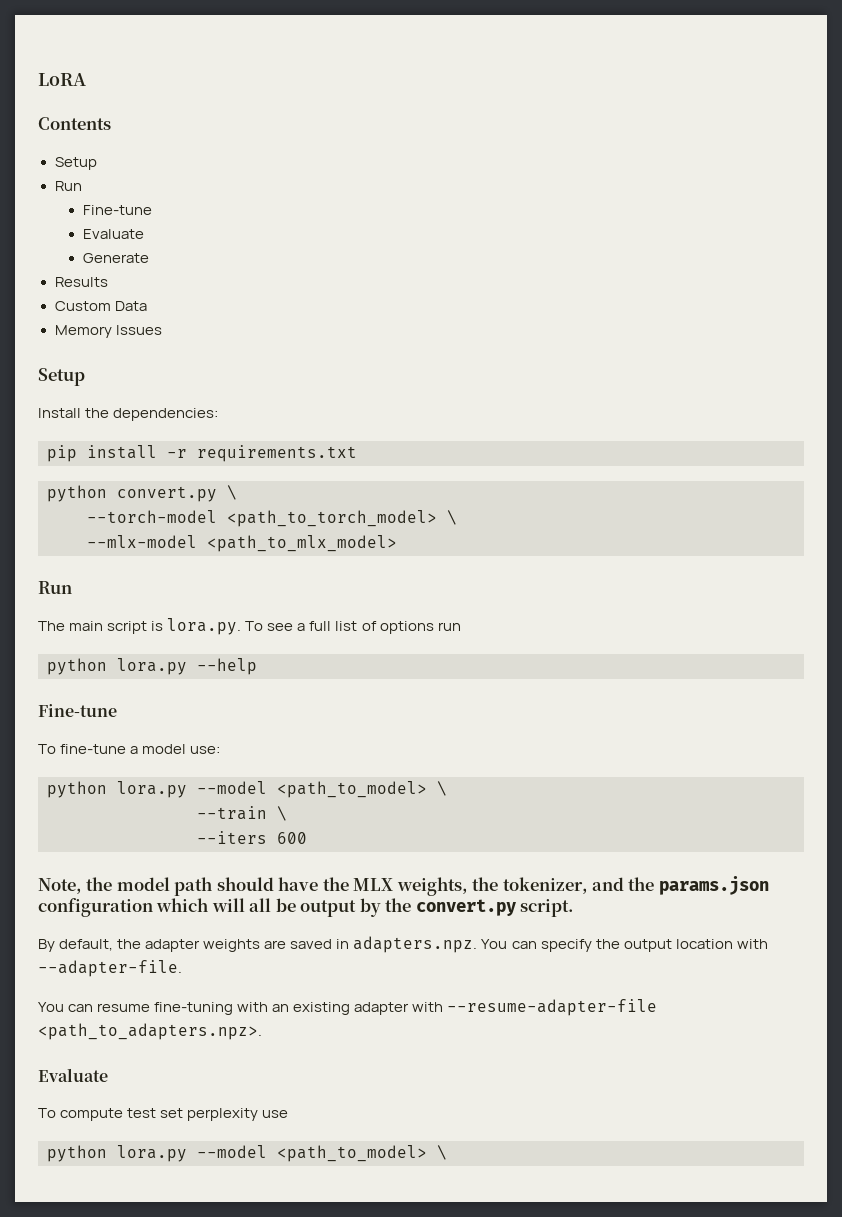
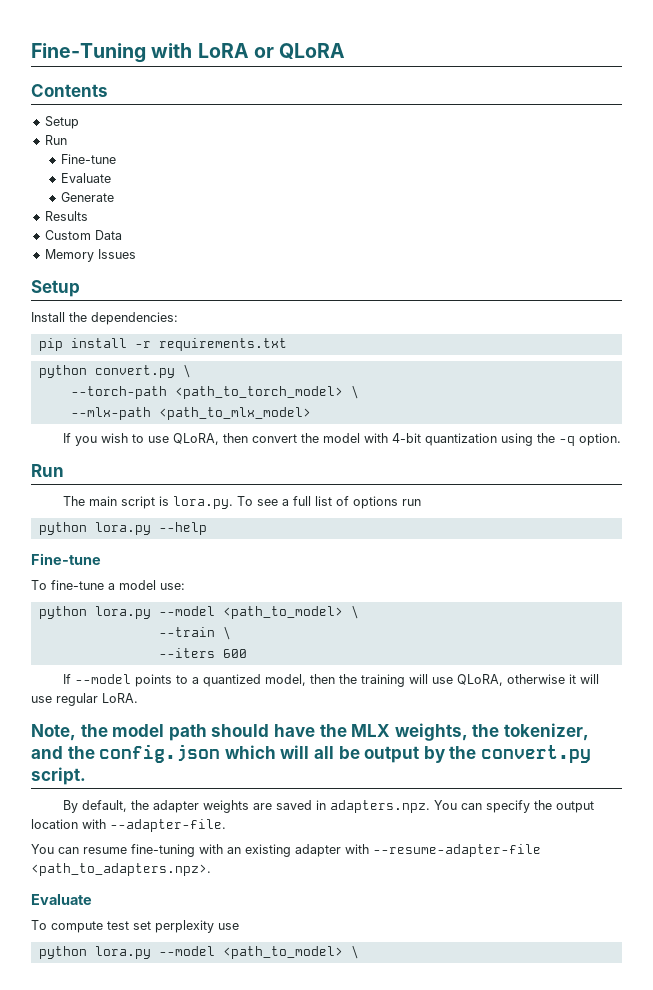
- LoRA
+ Fine-Tuning with LoRA or QLoRA
- --torch-model <path_to_torch_model> \
+ --torch-path <path_to_torch_model> \
- --mlx-model <path_to_mlx_model>
+ --mlx-path <path_to_mlx_model>
+ If you wish to use QLoRA, then convert the model with 4-bit quantization using the -q option.
+ If --model points to a quantized model, then the training will use QLoRA, otherwise it will use regular LoRA.
- Note, the model path should have the MLX weights, the tokenizer, and the params.json configuration which will all be output by the convert.py script.
+ Note, the model path should have the MLX weights, the tokenizer, and the config.json which will all be output by the convert.py script.

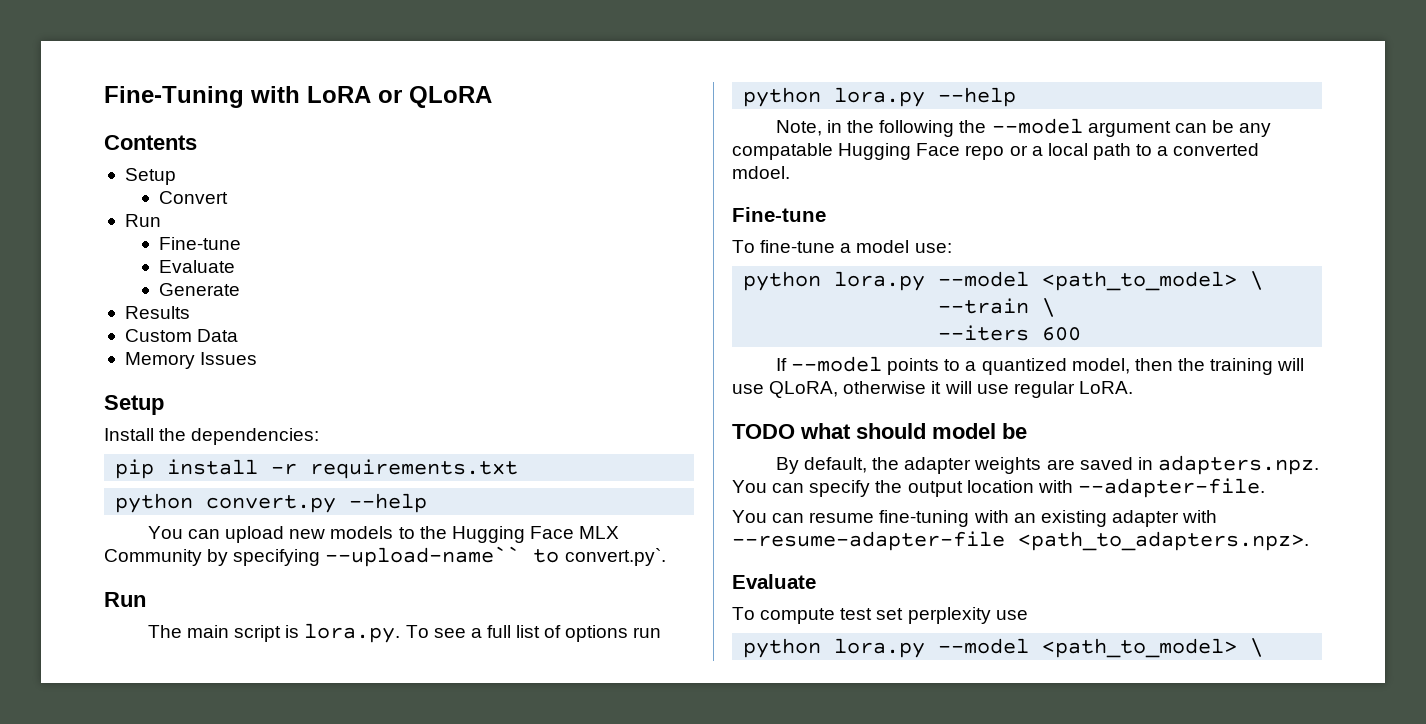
+ Convert
- python convert.py \
- --torch-path <path_to_torch_model> \
- --mlx-path <path_to_mlx_model>
- If you wish to use QLoRA, then convert the model with 4-bit quantization using the -q option.
+ python convert.py --help
+ You can upload new models to the Hugging Face MLX Community by specifying --upload-name`` to convert.py`.
+ Note, in the following the --model argument can be any compatable Hugging Face repo or a local path to a converted mdoel.
- Note, the model path should have the MLX weights, the tokenizer, and the config.json which will all be output by the convert.py script.
+ TODO what should model be

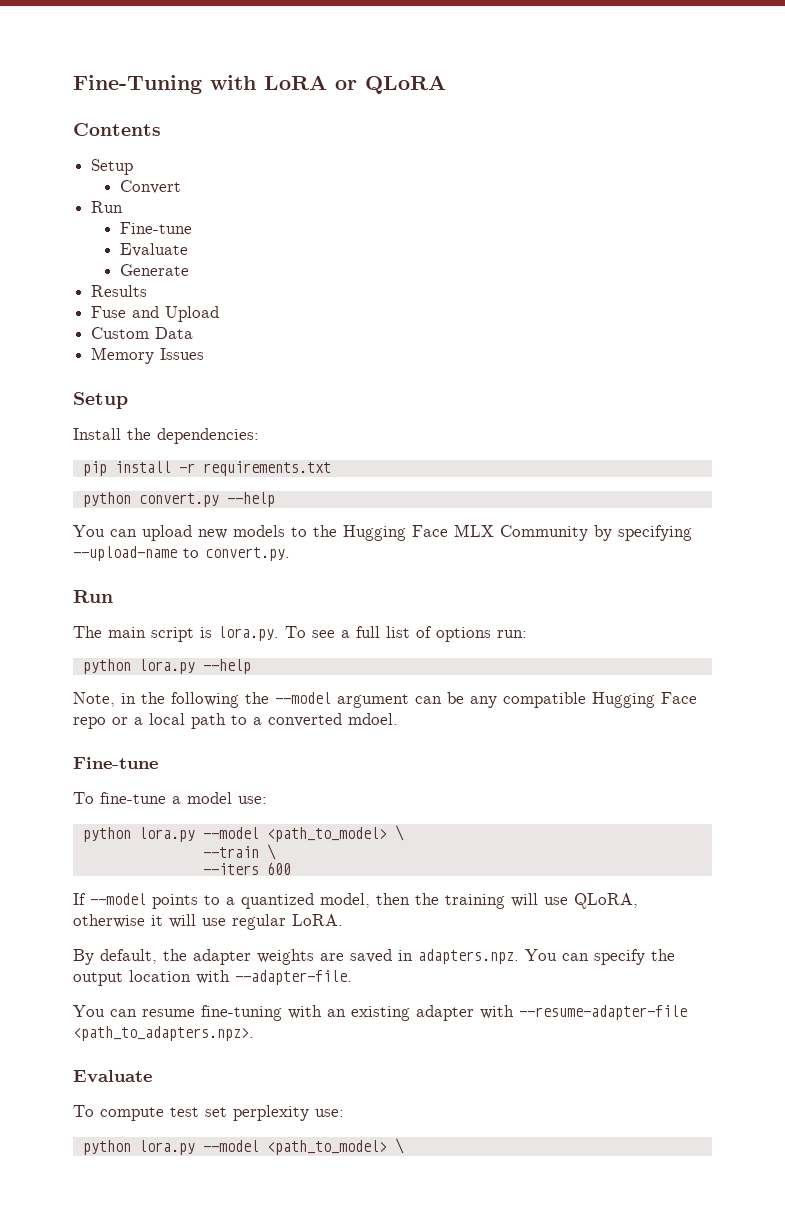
+ Fuse and Upload
- You can upload new models to the Hugging Face MLX Community by specifying --upload-name`` to convert.py`.
+ You can upload new models to the Hugging Face MLX Community by specifying --upload-name to convert.py.
- The main script is lora.py. To see a full list of options run
+ The main script is lora.py. To see a full list of options run:
- Note, in the following the --model argument can be any compatable Hugging Face repo or a local path to a converted mdoel.
+ Note, in the following the --model argument can be any compatible Hugging Face repo or a local path to a converted mdoel.
- TODO what should model be
- To compute test set perplexity use
+ To compute test set perplexity use:

